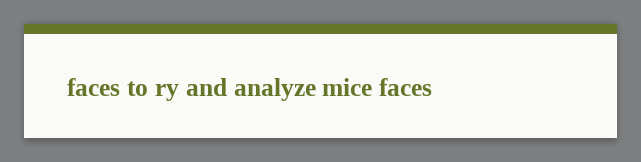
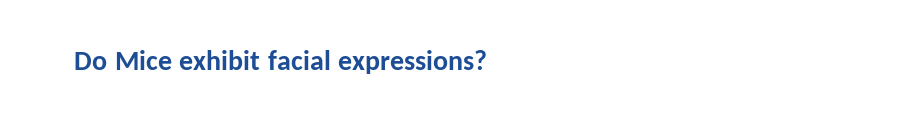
- faces to ry and analyze mice faces
+ Do Mice exhibit facial expressions?

